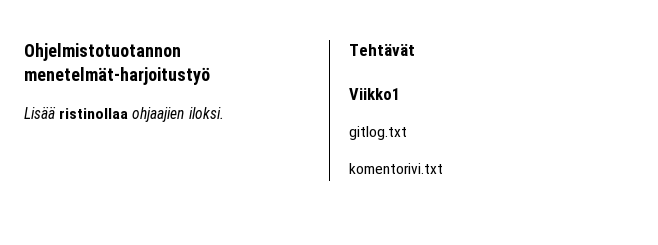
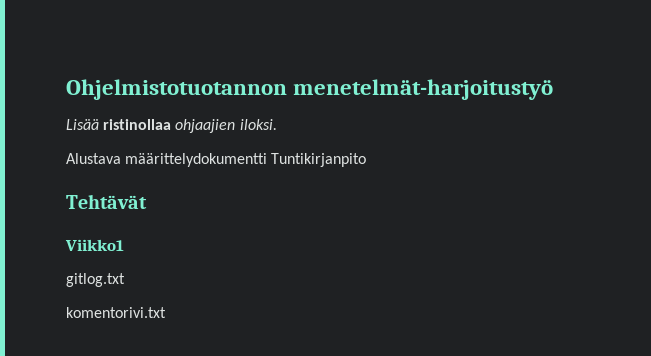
+ Alustava määrittelydokumentti Tuntikirjanpito

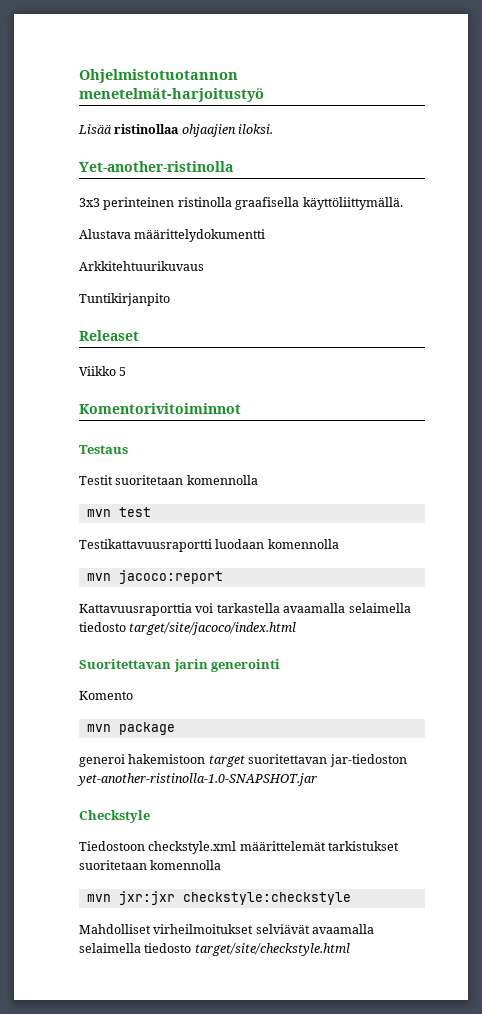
+ Yet-another-ristinolla
+ 3x3 perinteinen ristinolla graafisella käyttöliittymällä.
- Alustava määrittelydokumentti Tuntikirjanpito
+ Alustava määrittelydokumentti
+ Arkkitehtuurikuvaus
+ Tuntikirjanpito
- Tehtävät
- Viikko1
- gitlog.txt
- komentorivi.txt
+ Releaset
+ Viikko 5
+ Komentorivitoiminnot
+ Testaus
+ Testit suoritetaan komennolla
+ mvn test
+ Testikattavuusraportti luodaan komennolla
+ mvn jacoco:report
+ Kattavuusraporttia voi tarkastella avaamalla selaimella tiedosto target/site/jacoco/index.html
+ Suoritettavan jarin generointi
+ Komento
+ mvn package
+ generoi hakemistoon target suoritettavan jar-tiedoston yet-another-ristinolla-1.0-SNAPSHOT.jar
+ Checkstyle
+ Tiedostoon checkstyle.xml määrittelemät tarkistukset suoritetaan komennolla
+ mvn jxr:jxr checkstyle:checkstyle
+ Mahdolliset virheilmoitukset selviävät avaamalla selaimella tiedosto target/site/checkstyle.html

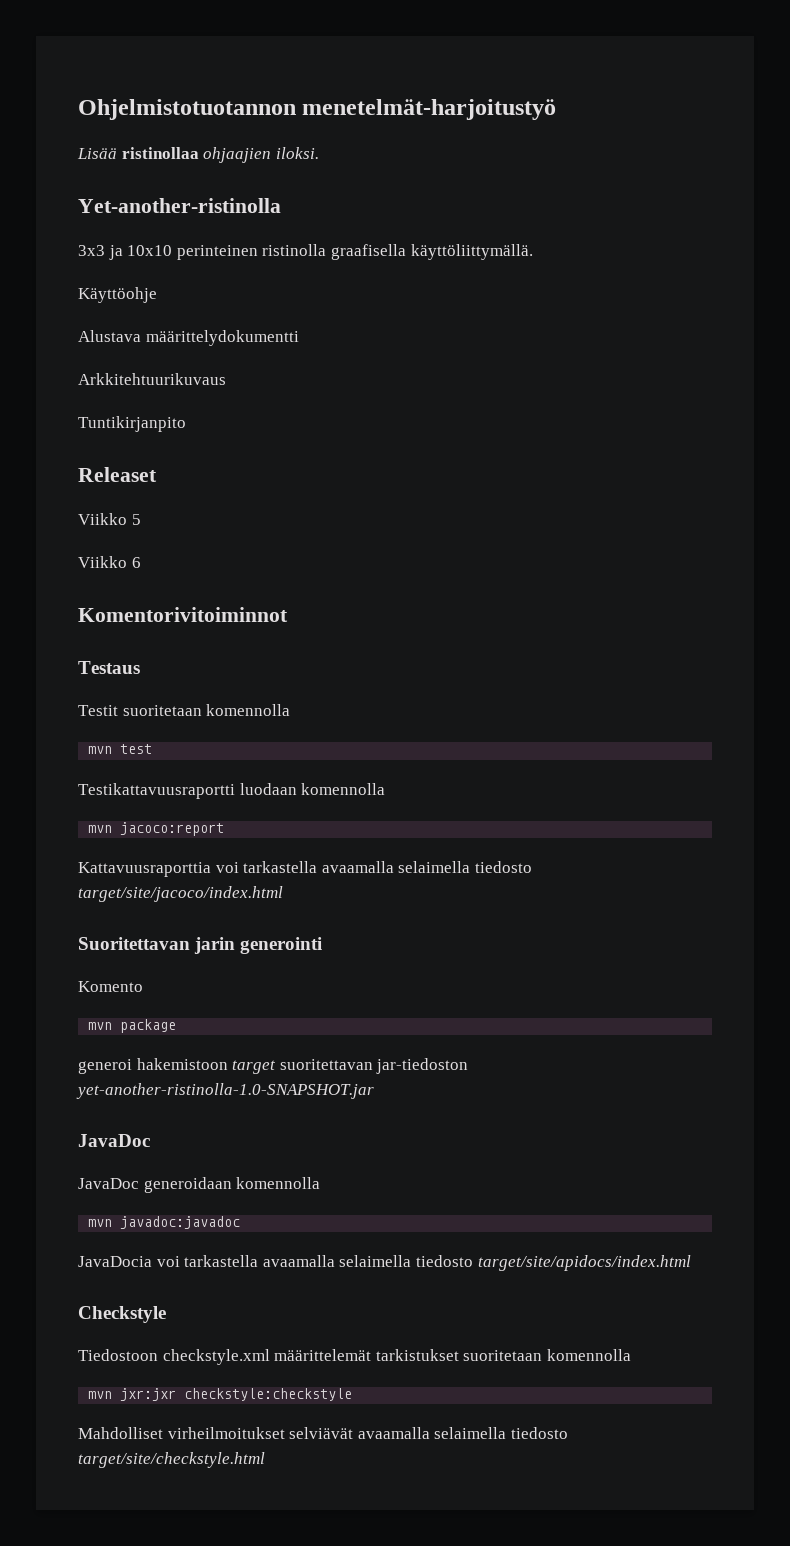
- 3x3 perinteinen ristinolla graafisella käyttöliittymällä.
+ 3x3 ja 10x10 perinteinen ristinolla graafisella käyttöliittymällä.
+ Käyttöohje
+ Viikko 6
  generoi hakemistoon target suoritettavan jar-tiedoston yet-another-ristinolla-1.0-SNAPSHOT.jar
+ JavaDoc
+ JavaDoc generoidaan komennolla
+ mvn javadoc:javadoc
+ JavaDocia voi tarkastella avaamalla selaimella tiedosto target/site/apidocs/index.html

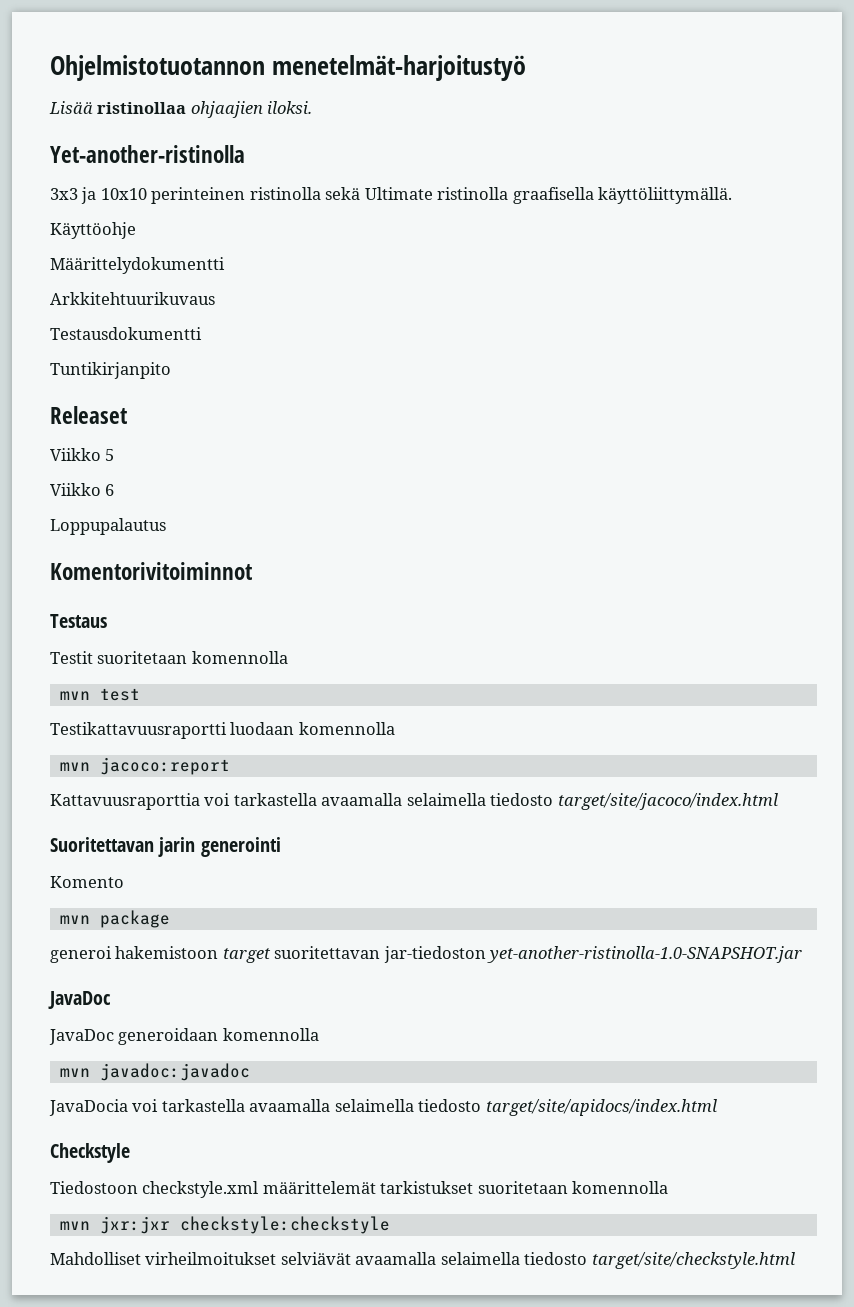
- 3x3 ja 10x10 perinteinen ristinolla graafisella käyttöliittymällä.
+ 3x3 ja 10x10 perinteinen ristinolla sekä Ultimate ristinolla graafisella käyttöliittymällä.
- Alustava määrittelydokumentti
+ Määrittelydokumentti
+ Testausdokumentti
+ Loppupalautus

